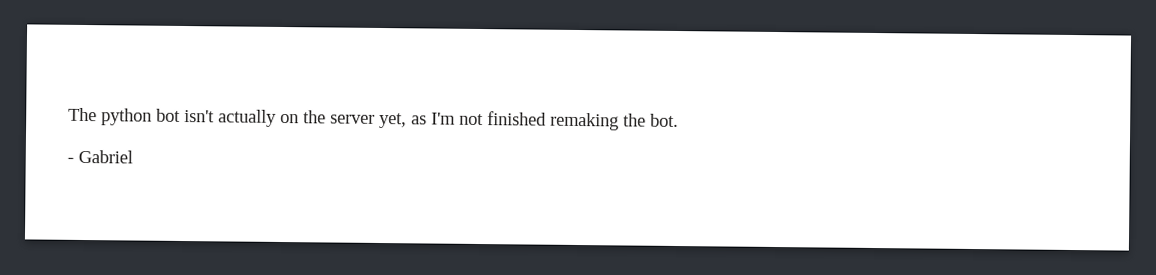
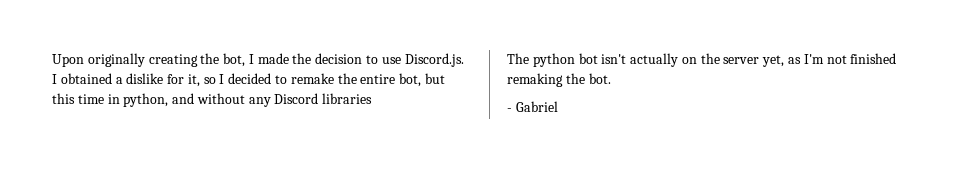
+ Upon originally creating the bot, I made the decision to use Discord.js. I obtained a dislike for it, so I decided to remake the entire bot, but this time in python, and without any Discord libraries

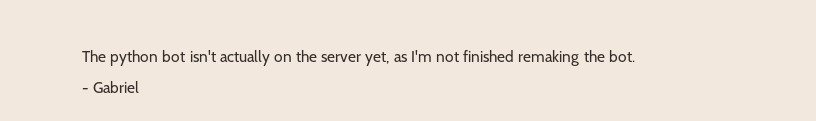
- Upon originally creating the bot, I made the decision to use Discord.js. I obtained a dislike for it, so I decided to remake the entire bot, but this time in python, and without any Discord libraries

